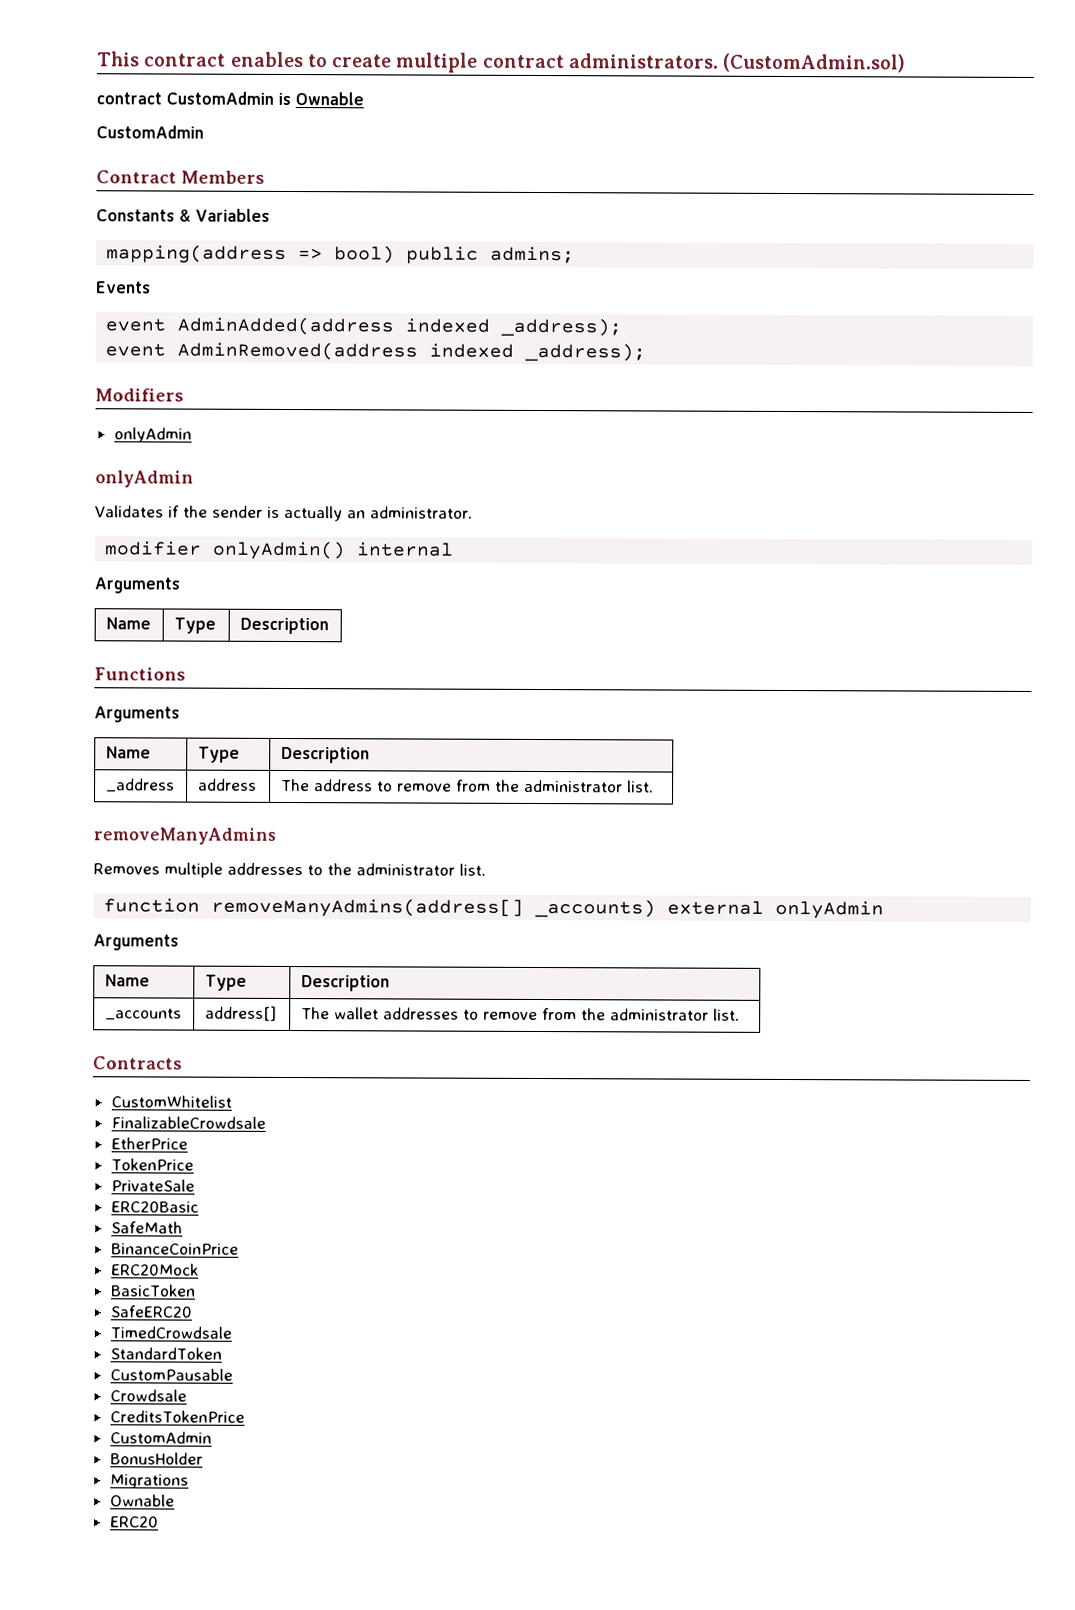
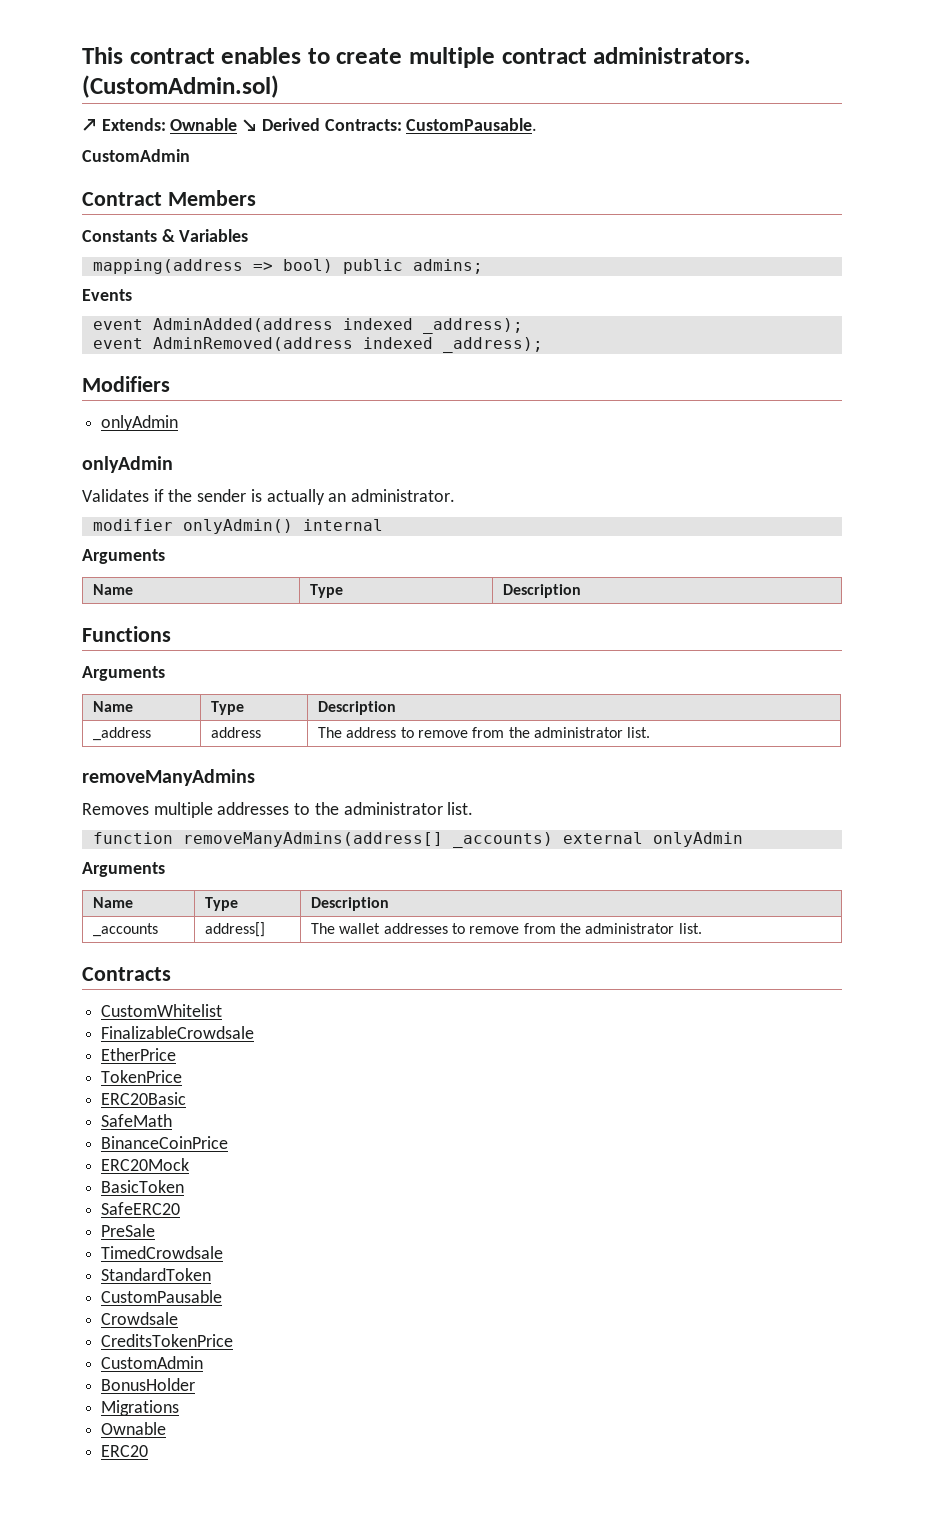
- contract CustomAdmin is Ownable
+ ↗ Extends: Ownable ↘ Derived Contracts: CustomPausable.
- PrivateSale
+ PreSale

